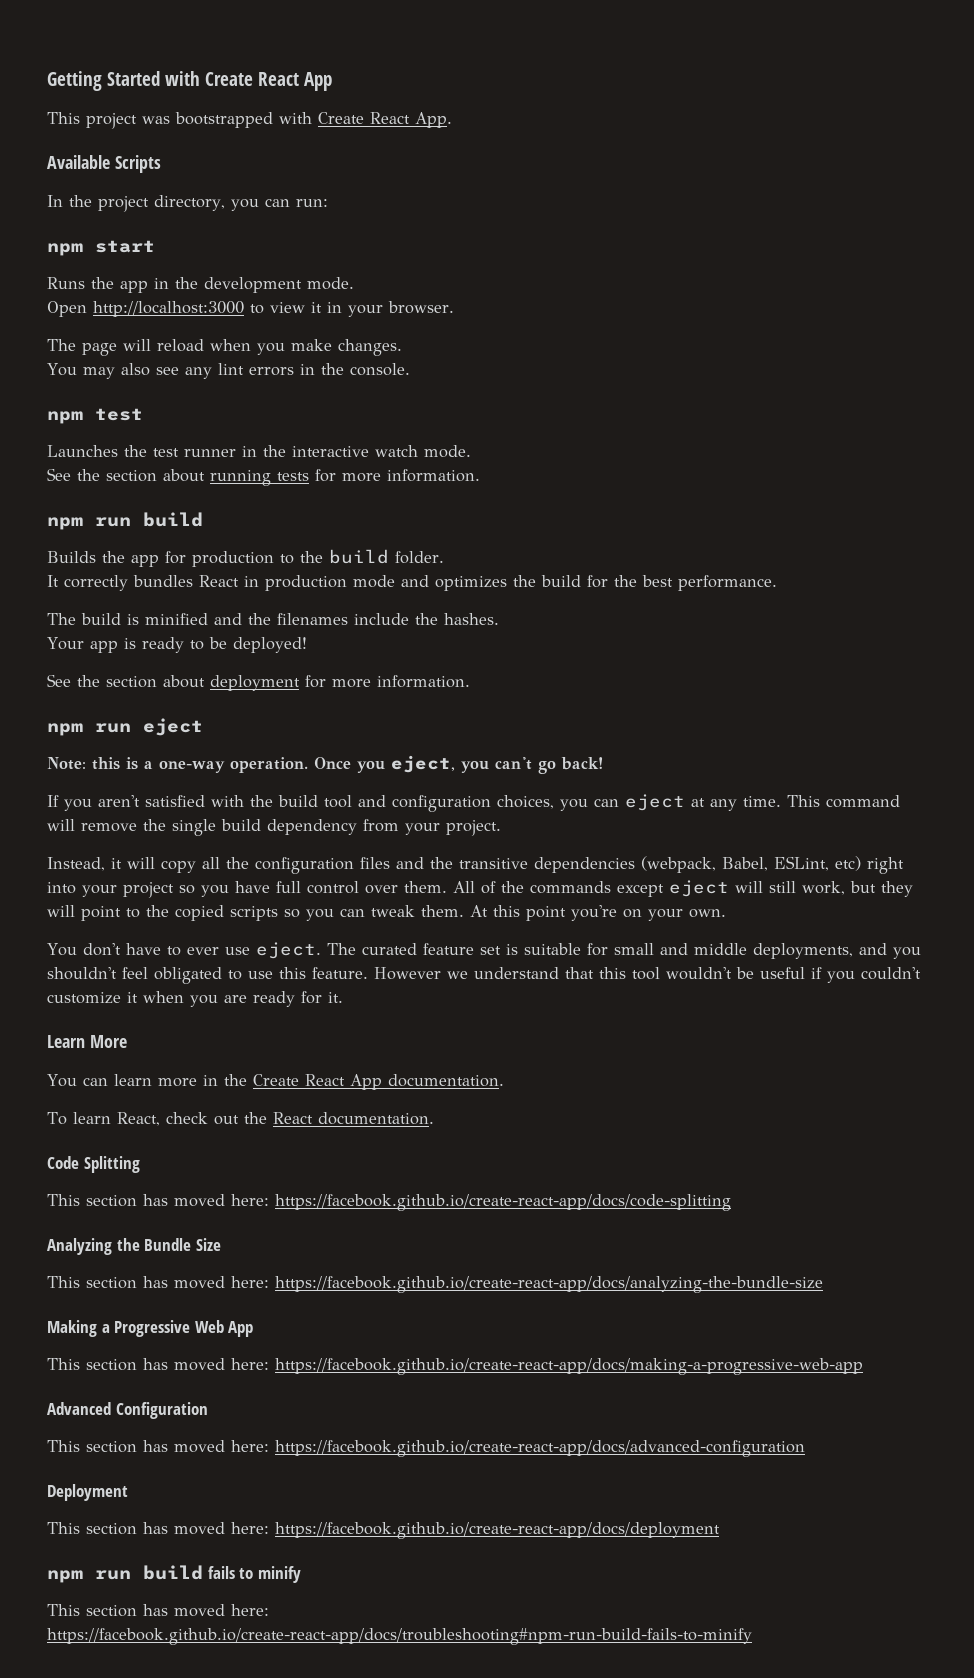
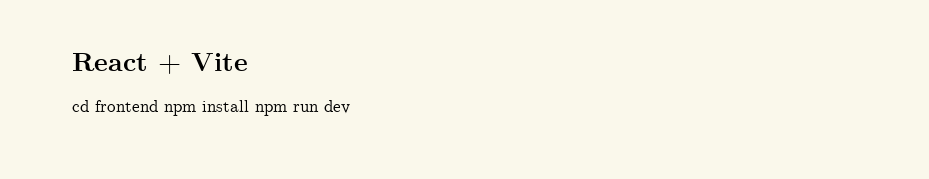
- Getting Started with Create React App
- This project was bootstrapped with Create React App.
- Available Scripts
- In the project directory, you can run:
- npm start
- Runs the app in the development mode.
- Open http://localhost:3000 to view it in your browser.
- The page will reload when you make changes.
- You may also see any lint errors in the console.
- npm test
- Launches the test runner in the interactive watch mode.
- See the section about running tests for more information.
- npm run build
- Builds the app for production to the build folder.
- It correctly bundles React in production mode and optimizes the build for the best performance.
- The build is minified and the filenames include the hashes.
- Your app is ready to be deployed!
- See the section about deployment for more information.
- npm run eject
- Note: this is a one-way operation. Once you eject, you can't go back!
- If you aren't satisfied with the build tool and configuration choices, you can eject at any time. This command will remove the single build dependency from your project.
- Instead, it will copy all the configuration files and the transitive dependencies (webpack, Babel, ESLint, etc) right into your project so you have full control over them. All of the commands except eject will still work, but they will point to the copied scripts so you can tweak them. At this point you're on your own.
- You don't have to ever use eject. The curated feature set is suitable for small and middle deployments, and you shouldn't feel obligated to use this feature. However we understand that this tool wouldn't be useful if you couldn't customize it when you are ready for it.
- Learn More
- You can learn more in the Create React App documentation.
- To learn React, check out the React documentation.
- Code Splitting
- This section has moved here: https://facebook.github.io/create-react-app/docs/code-splitting
- Analyzing the Bundle Size
- This section has moved here: https://facebook.github.io/create-react-app/docs/analyzing-the-bundle-size
- Making a Progressive Web App
- This section has moved here: https://facebook.github.io/create-react-app/docs/making-a-progressive-web-app
- Advanced Configuration
- This section has moved here: https://facebook.github.io/create-react-app/docs/advanced-configuration
- Deployment
- This section has moved here: https://facebook.github.io/create-react-app/docs/deployment
- npm run build fails to minify
- This section has moved here: https://facebook.github.io/create-react-app/docs/troubleshooting#npm-run-build-fails-to-minify
+ React + Vite
+ cd frontend npm install npm run dev

